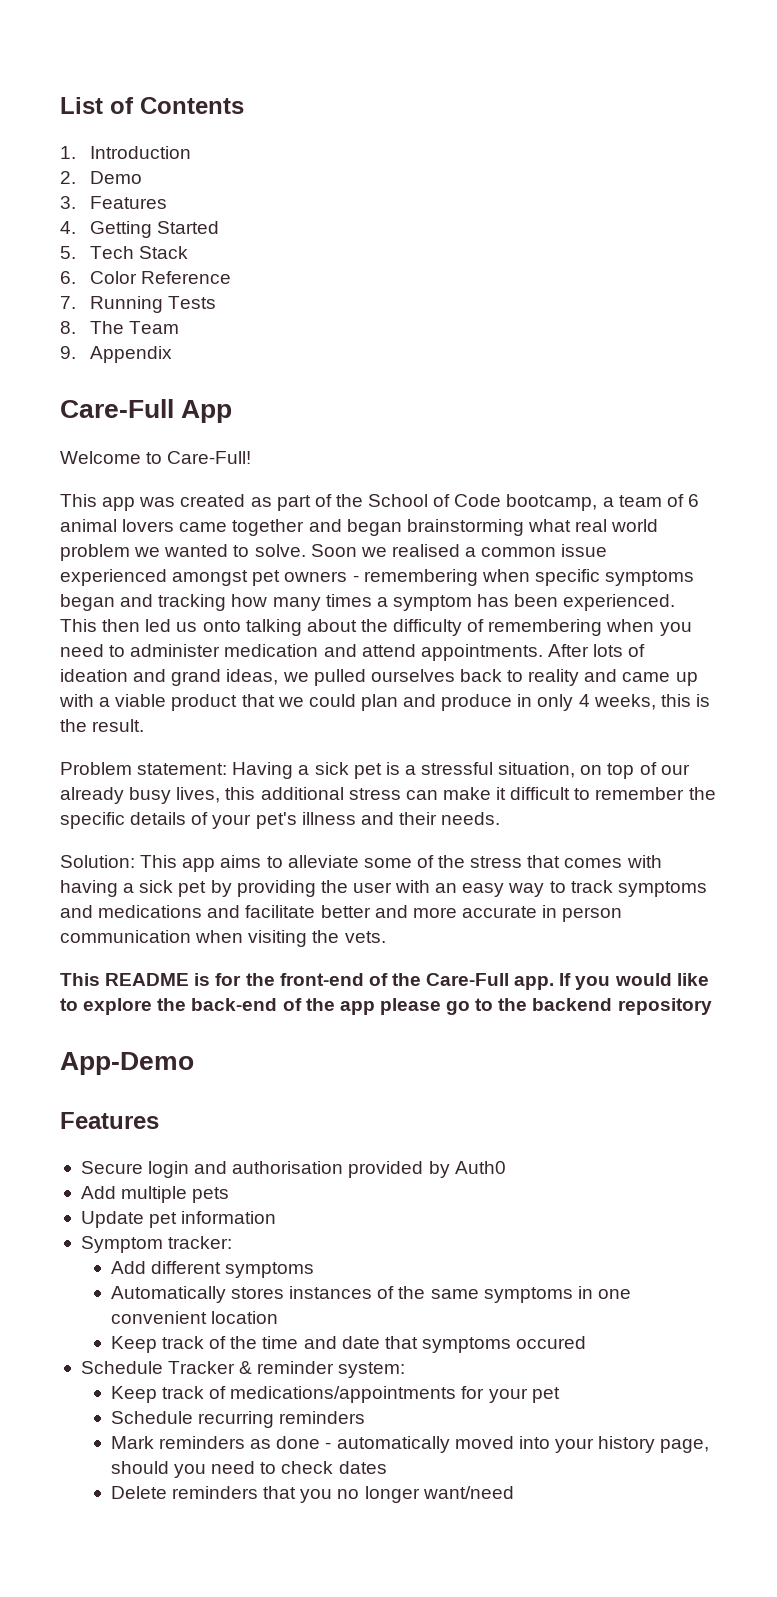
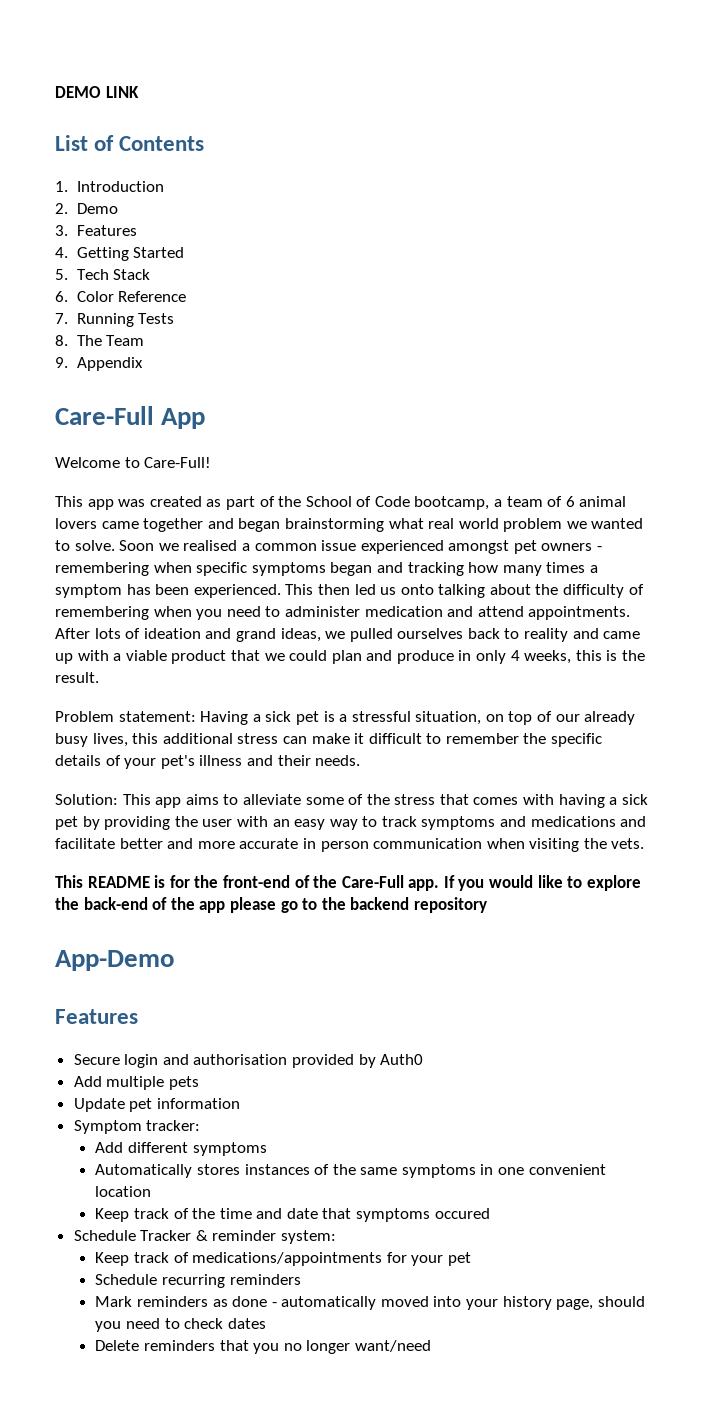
+ DEMO LINK

